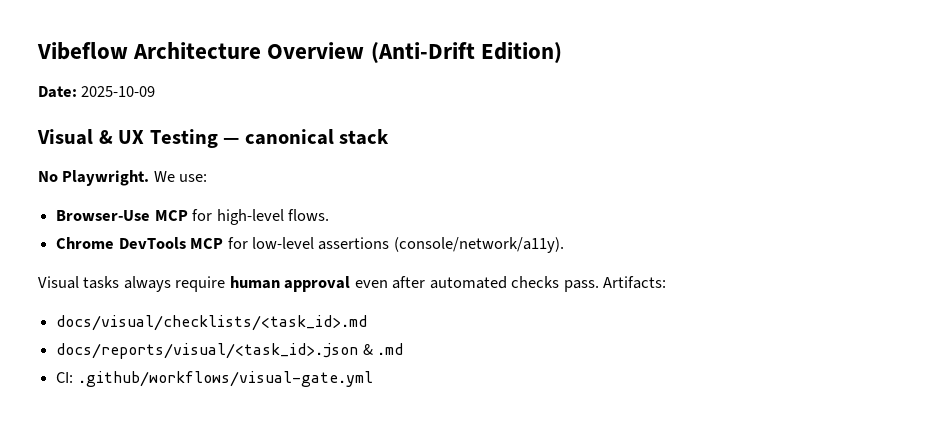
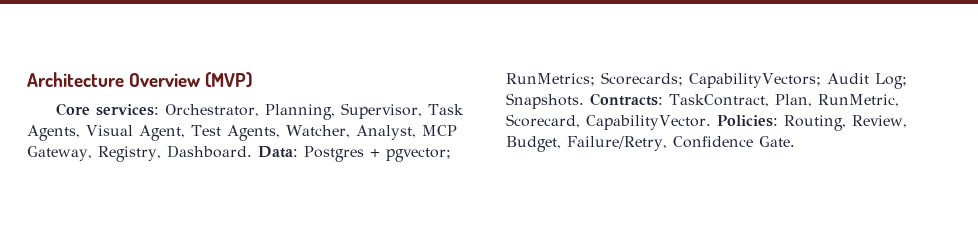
- Vibeflow Architecture Overview (Anti-Drift Edition)
- Date: 2025-10-09
- Visual & UX Testing — canonical stack
- No Playwright. We use:
- Browser‑Use MCP for high‑level flows.
- Chrome DevTools MCP for low‑level assertions (console/network/a11y).
- Visual tasks always require human approval even after automated checks pass. Artifacts:
- docs/visual/checklists/<task_id>.md
- docs/reports/visual/<task_id>.json & .md
- CI: .github/workflows/visual-gate.yml
+ Architecture Overview (MVP)
+ Core services: Orchestrator, Planning, Supervisor, Task Agents, Visual Agent, Test Agents, Watcher, Analyst, MCP Gateway, Registry, Dashboard. Data: Postgres + pgvector; RunMetrics; Scorecards; CapabilityVectors; Audit Log; Snapshots. Contracts: TaskContract, Plan, RunMetric, Scorecard, CapabilityVector. Policies: Routing, Review, Budget, Failure/Retry, Confidence Gate.

